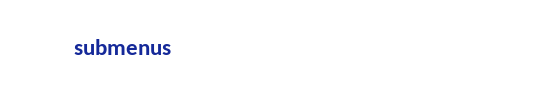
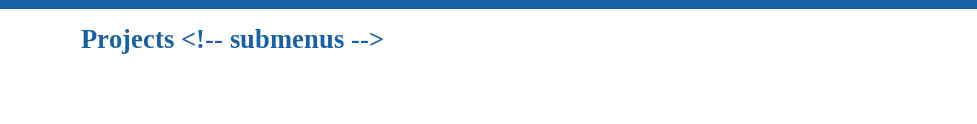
- submenus
+ Projects <!-- submenus -->

